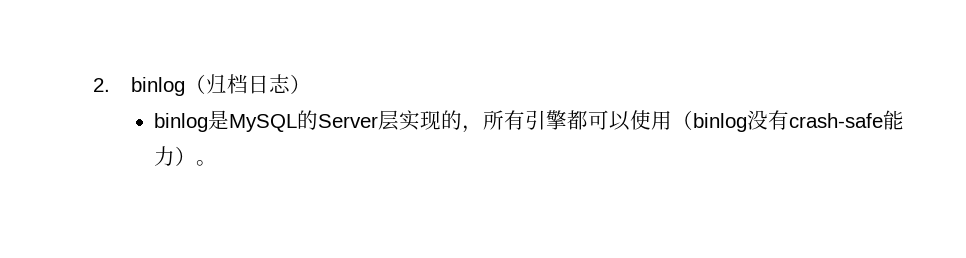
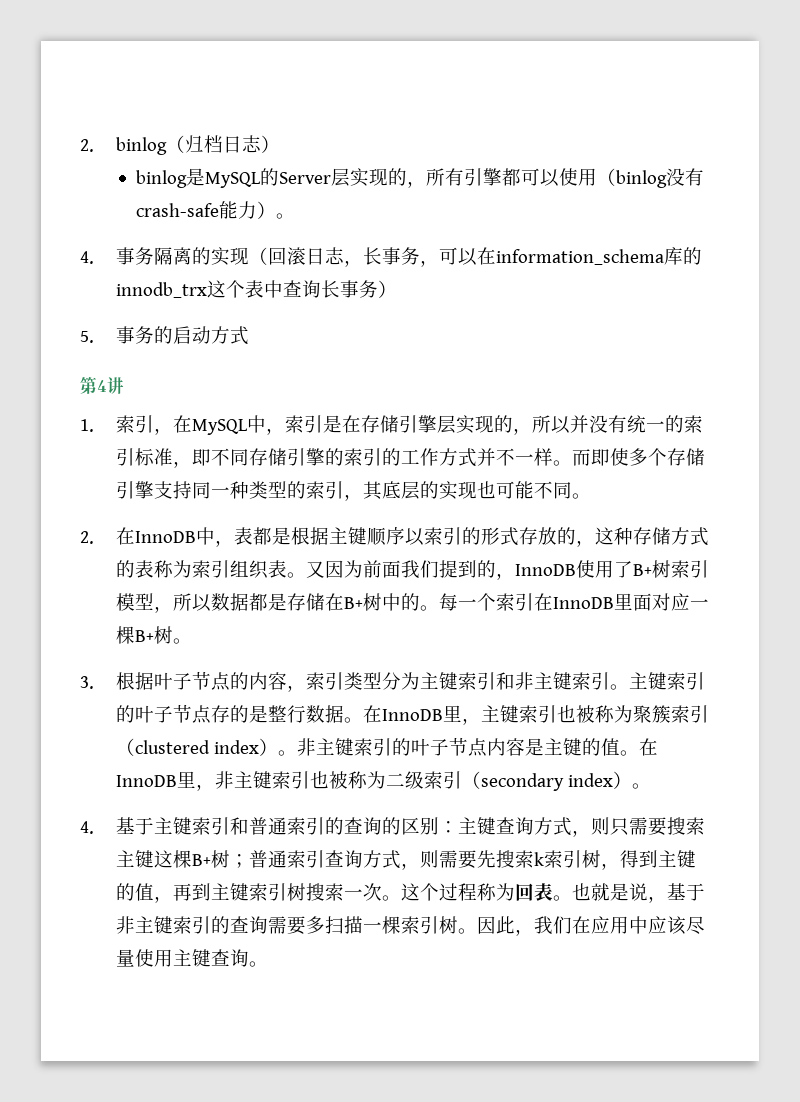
+ 4.事务隔离的实现（回滚日志，长事务，可以在information_schema库的innodb_trx这个表中查询长事务）
+ 5.事务的启动方式
+ 第4讲
+ 1.索引，在MySQL中，索引是在存储引擎层实现的，所以并没有统一的索引标准，即不同存储引擎的索引的工作方式并不一样。而即使多个存储引擎支持同一种类型的索引，其底层的实现也可能不同。
+ 2.在InnoDB中，表都是根据主键顺序以索引的形式存放的，这种存储方式的表称为索引组织表。又因为前面我们提到的，InnoDB使用了B+树索引模型，所以数据都是存储在B+树中的。每一个索引在InnoDB里面对应一棵B+树。
+ 3.根据叶子节点的内容，索引类型分为主键索引和非主键索引。主键索引的叶子节点存的是整行数据。在InnoDB里，主键索引也被称为聚簇索引（clustered index）。非主键索引的叶子节点内容是主键的值。在InnoDB里，非主键索引也被称为二级索引（secondary index）。
+ 4.基于主键索引和普通索引的查询的区别：主键查询方式，则只需要搜索主键这棵B+树；普通索引查询方式，则需要先搜索k索引树，得到主键的值，再到主键索引树搜索一次。这个过程称为回表。也就是说，基于非主键索引的查询需要多扫描一棵索引树。因此，我们在应用中应该尽量使用主键查询。

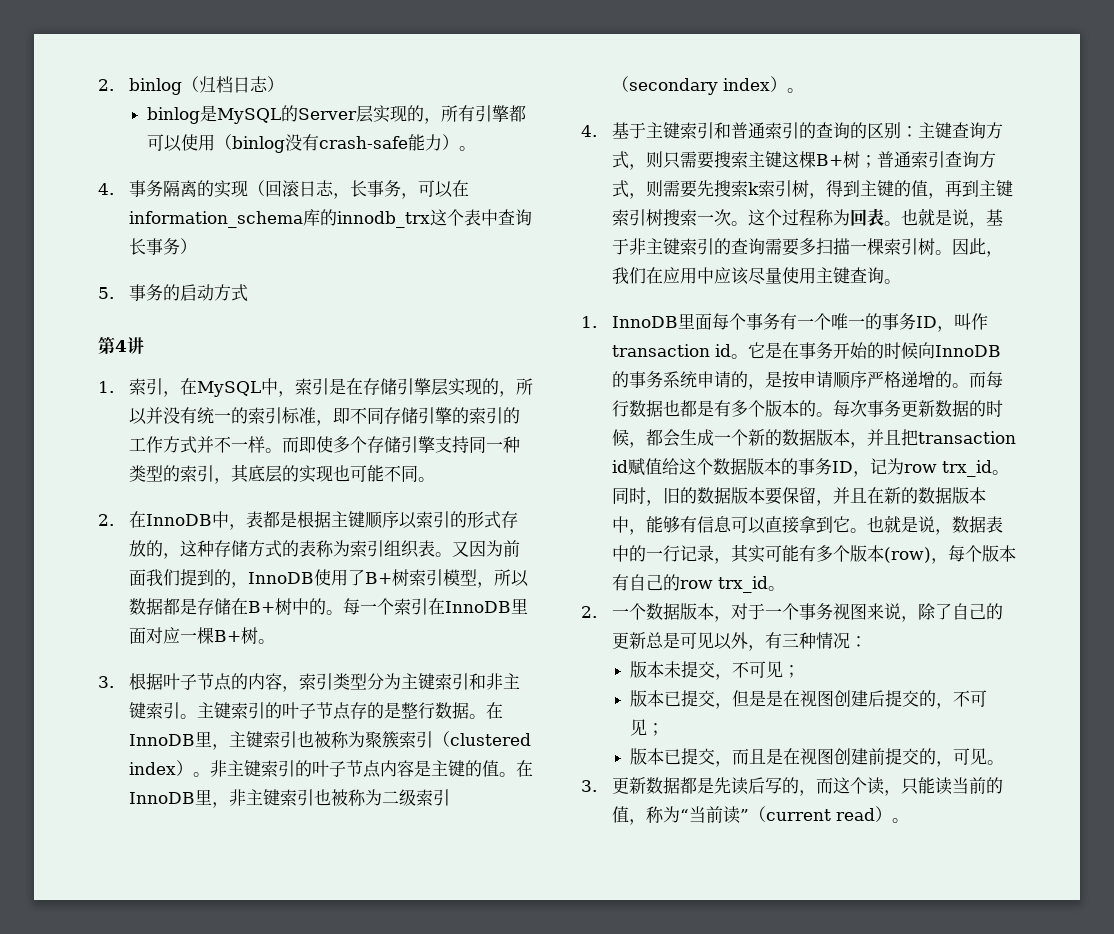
+ 1. InnoDB里面每个事务有一个唯一的事务ID，叫作transaction id。它是在事务开始的时候向InnoDB的事务系统申请的，是按申请顺序严格递增的。而每行数据也都是有多个版本的。每次事务更新数据的时候，都会生成一个新的数据版本，并且把transaction id赋值给这个数据版本的事务ID，记为row trx_id。同时，旧的数据版本要保留，并且在新的数据版本中，能够有信息可以直接拿到它。也就是说，数据表中的一行记录，其实可能有多个版本(row)，每个版本有自己的row trx_id。
+ 2.一个数据版本，对于一个事务视图来说，除了自己的更新总是可见以外，有三种情况：
+ 版本未提交，不可见；
+ 版本已提交，但是是在视图创建后提交的，不可见；
+ 版本已提交，而且是在视图创建前提交的，可见。
+ 3.更新数据都是先读后写的，而这个读，只能读当前的值，称为“当前读”（current read）。

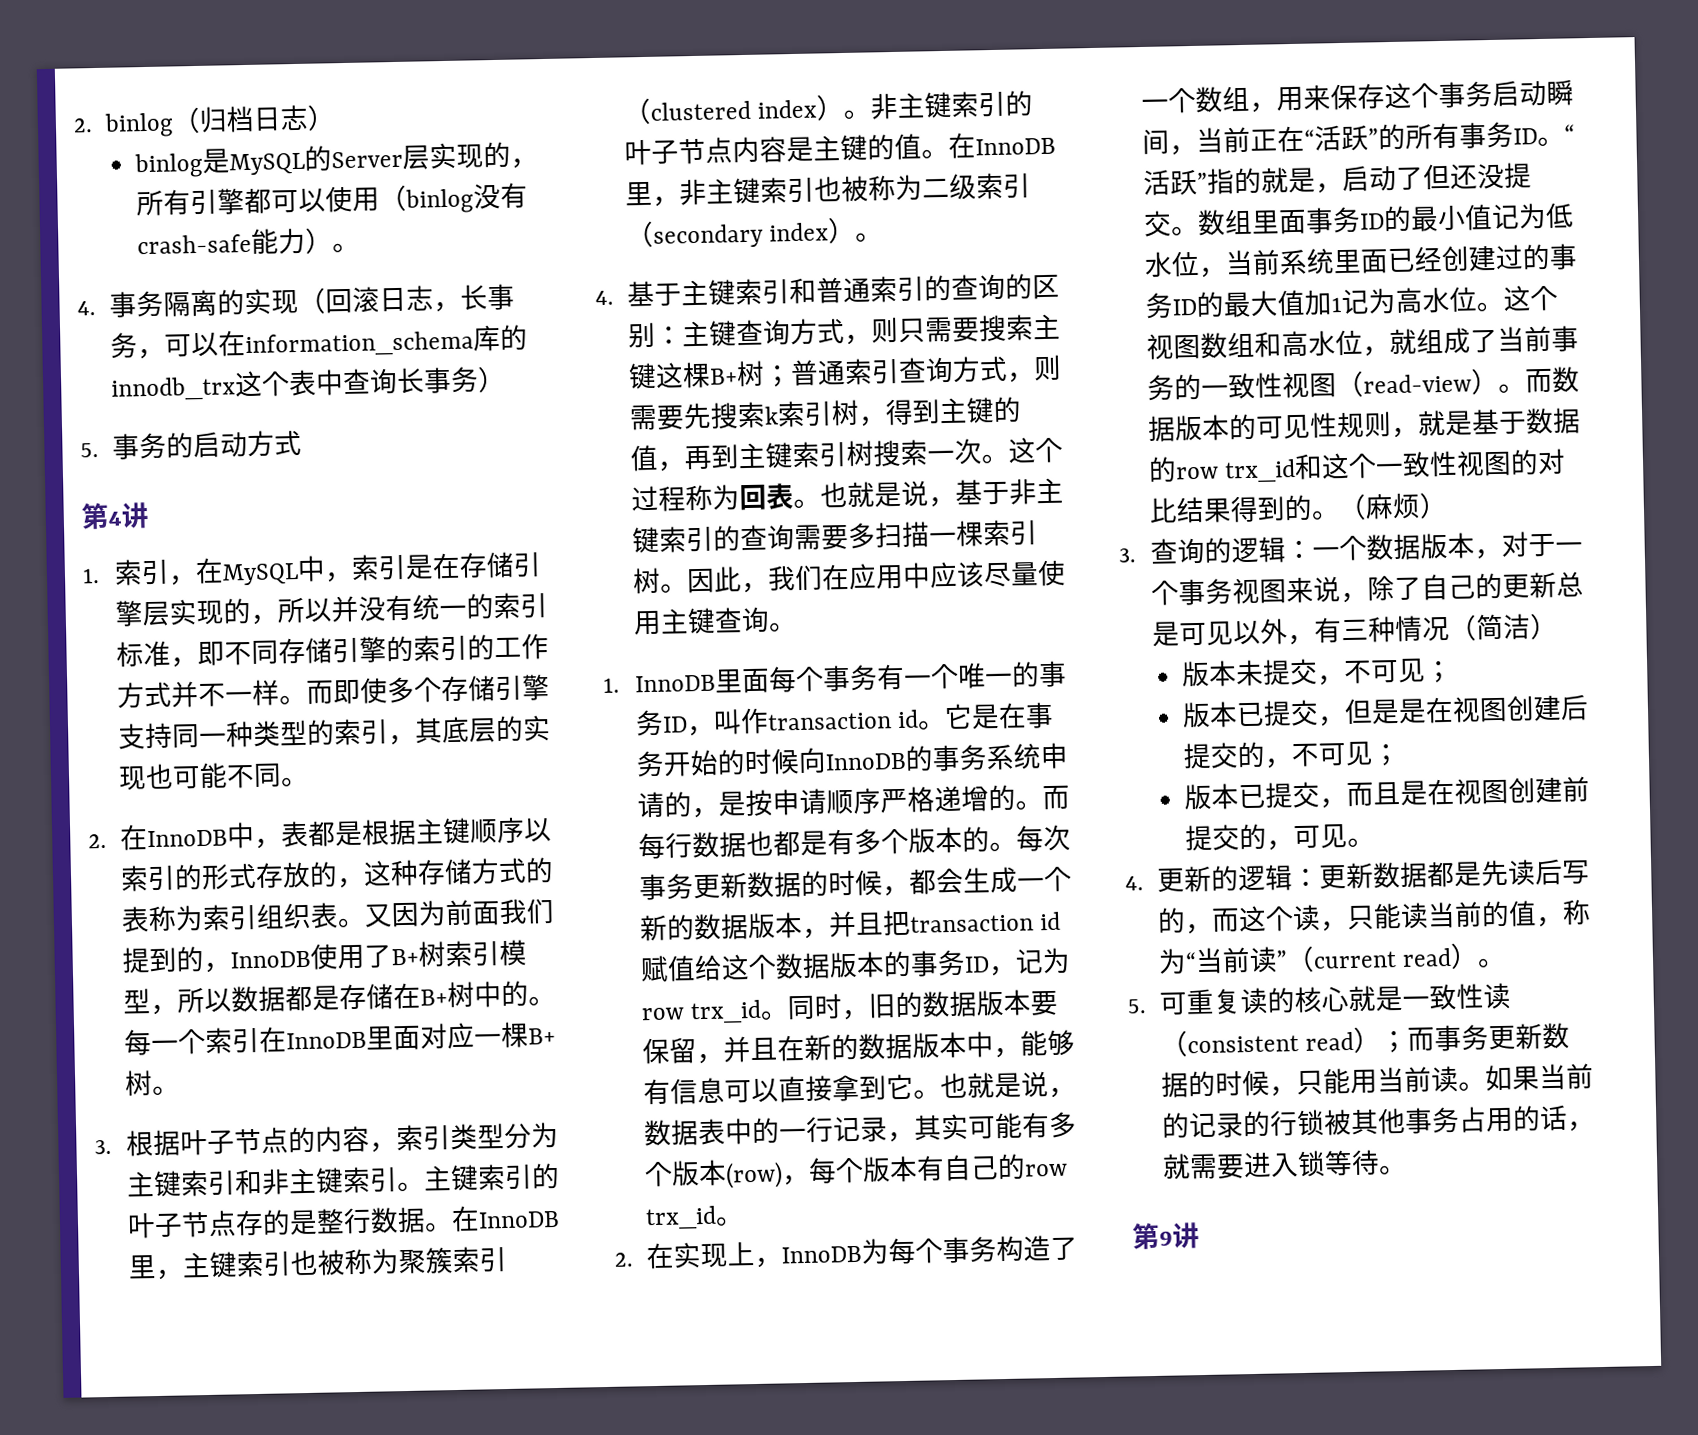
- 2.一个数据版本，对于一个事务视图来说，除了自己的更新总是可见以外，有三种情况：
+ 2.在实现上，InnoDB为每个事务构造了一个数组，用来保存这个事务启动瞬间，当前正在“活跃”的所有事务ID。“活跃”指的就是，启动了但还没提交。数组里面事务ID的最小值记为低水位，当前系统里面已经创建过的事务ID的最大值加1记为高水位。这个视图数组和高水位，就组成了当前事务的一致性视图（read-view）。而数据版本的可见性规则，就是基于数据的row trx_id和这个一致性视图的对比结果得到的。（麻烦）
+ 3.查询的逻辑：一个数据版本，对于一个事务视图来说，除了自己的更新总是可见以外，有三种情况（简洁）
- 3.更新数据都是先读后写的，而这个读，只能读当前的值，称为“当前读”（current read）。
+ 4.更新的逻辑：更新数据都是先读后写的，而这个读，只能读当前的值，称为“当前读”（current read）。
+ 5.可重复读的核心就是一致性读（consistent read）；而事务更新数据的时候，只能用当前读。如果当前的记录的行锁被其他事务占用的话，就需要进入锁等待。
+ 第9讲

